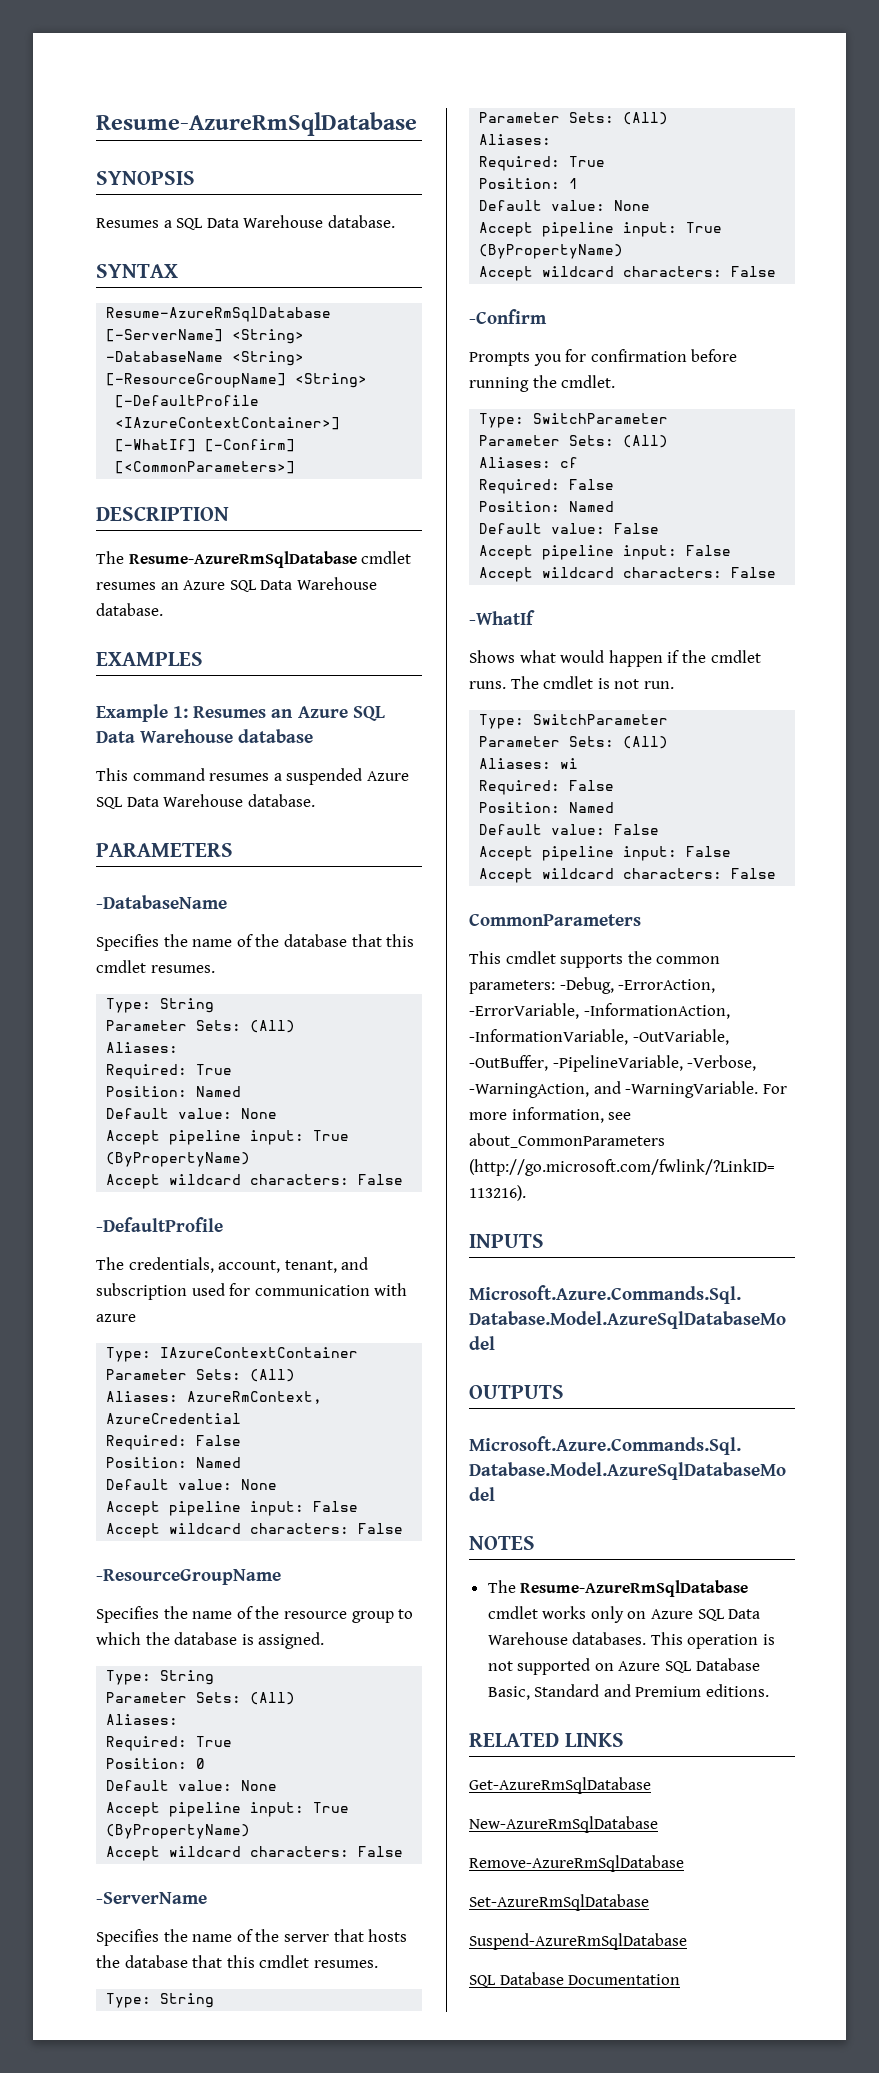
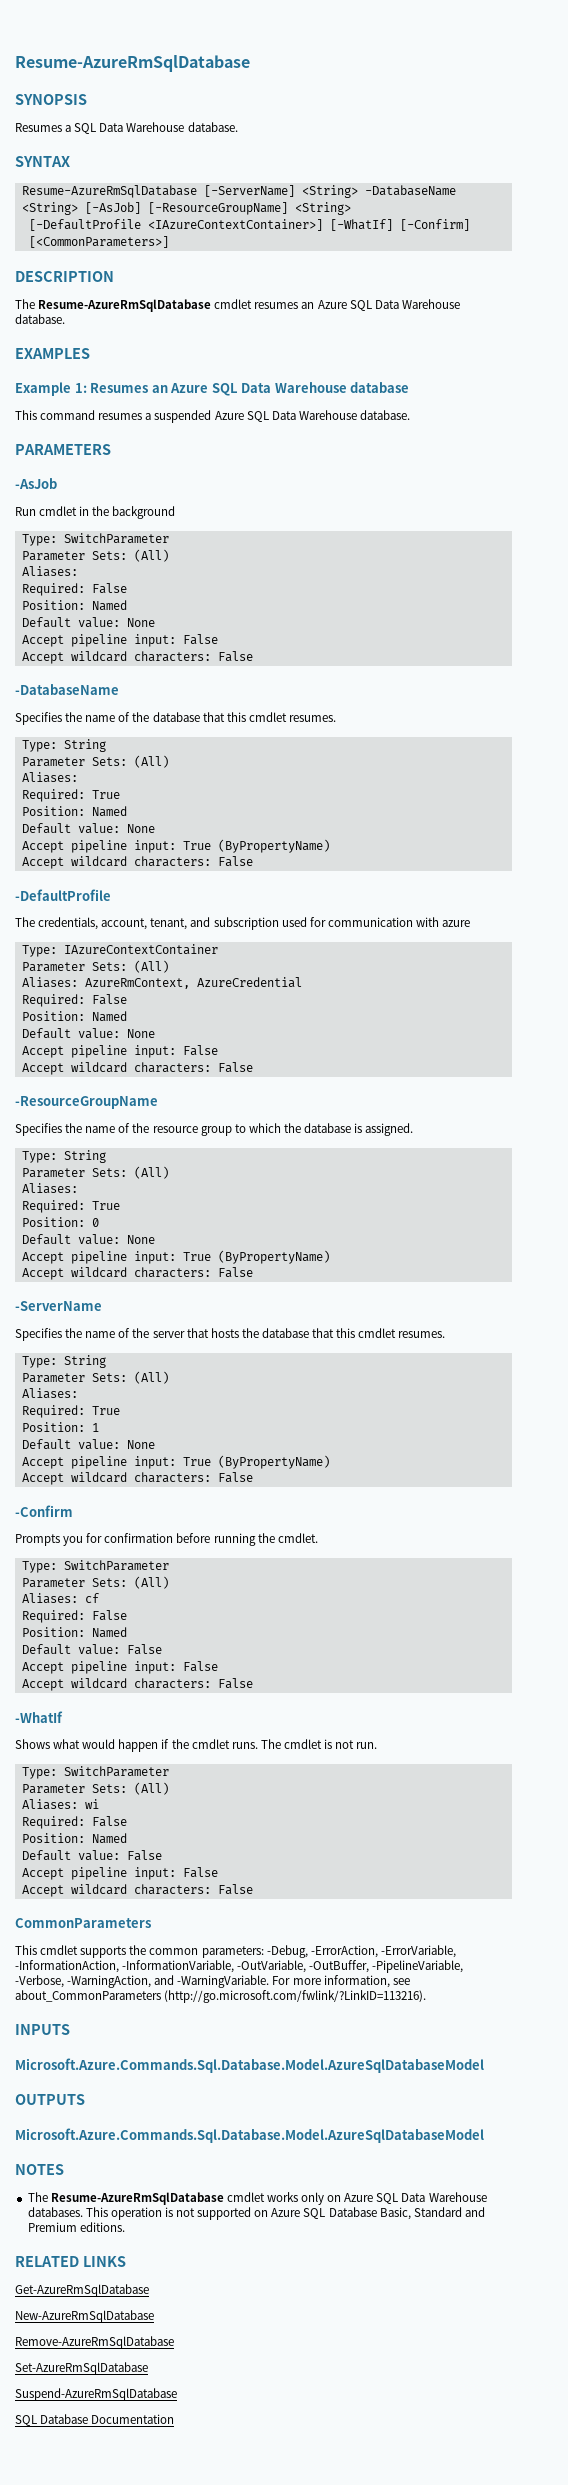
- Resume-AzureRmSqlDatabase [-ServerName] <String> -DatabaseName <String> [-ResourceGroupName] <String>
+ Resume-AzureRmSqlDatabase [-ServerName] <String> -DatabaseName <String> [-AsJob] [-ResourceGroupName] <String>
+ -AsJob
+ Run cmdlet in the background
+ Type: SwitchParameter
+ Parameter Sets: (All)
+ Aliases:
+ Required: False
+ Position: Named
+ Default value: None
+ Accept pipeline input: False
+ Accept wildcard characters: False

